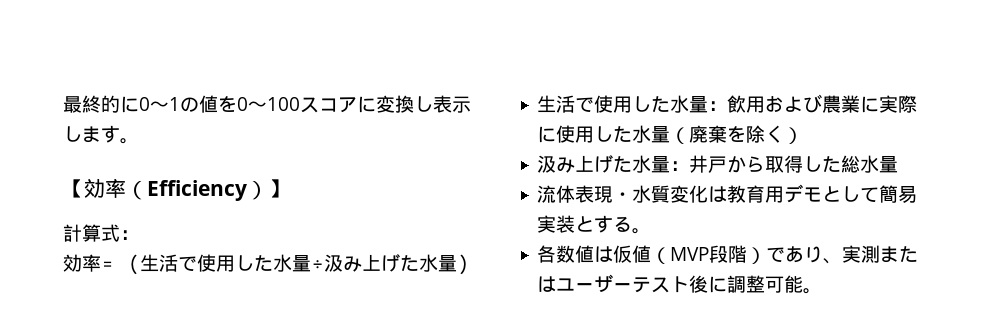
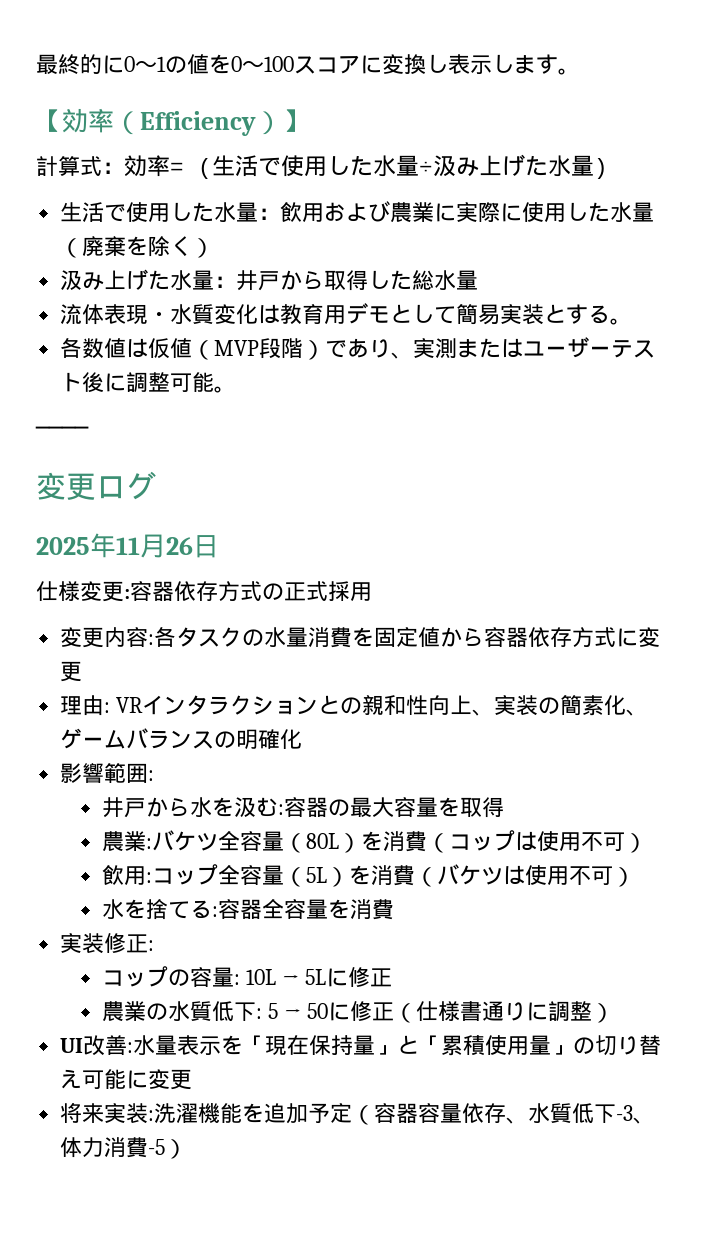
- 計算式：
- 効率= (生活で使用した水量÷汲み上げた水量)
+ 計算式：効率= (生活で使用した水量÷汲み上げた水量)
+ ────
+ 変更ログ
+ 2025年11月26日
+ 仕様変更:容器依存方式の正式採用
+ 変更内容:各タスクの水量消費を固定値から容器依存方式に変更
+ 理由: VRインタラクションとの親和性向上、実装の簡素化、ゲームバランスの明確化
+ 影響範囲:
+ 井戸から水を汲む:容器の最大容量を取得
+ 農業:バケツ全容量（80L）を消費（コップは使用不可）
+ 飲用:コップ全容量（5L）を消費（バケツは使用不可）
+ 水を捨てる:容器全容量を消費
+ 実装修正:
+ コップの容量: 10L → 5Lに修正
+ 農業の水質低下: 5 → 50に修正（仕様書通りに調整）
+ UI改善:水量表示を「現在保持量」と「累積使用量」の切り替え可能に変更
+ 将来実装:洗濯機能を追加予定（容器容量依存、水質低下-3、体力消費-5）

